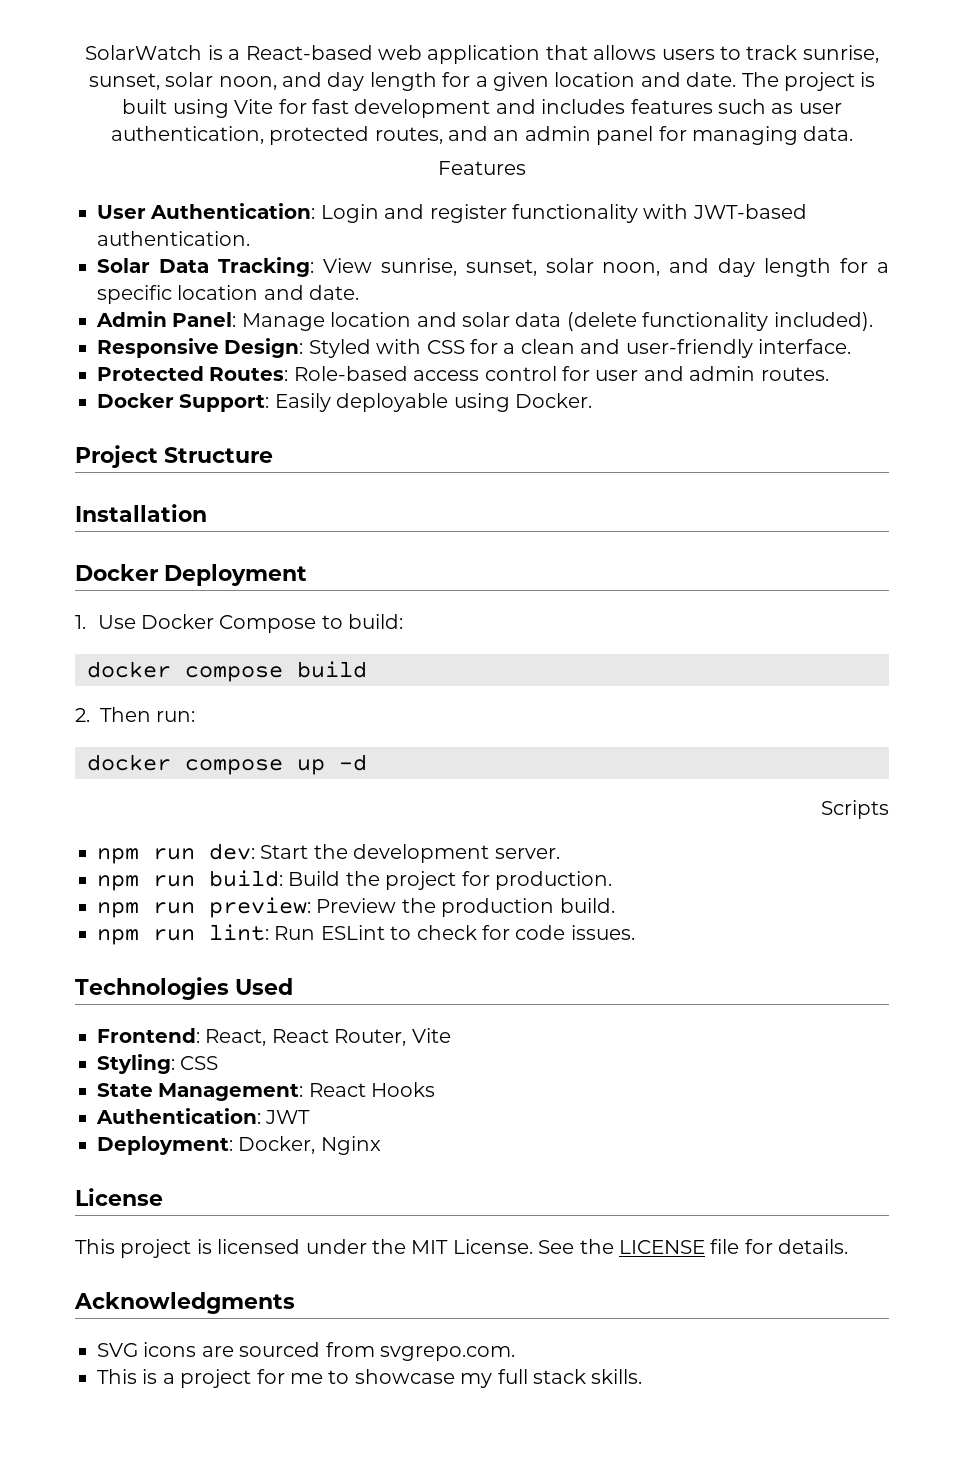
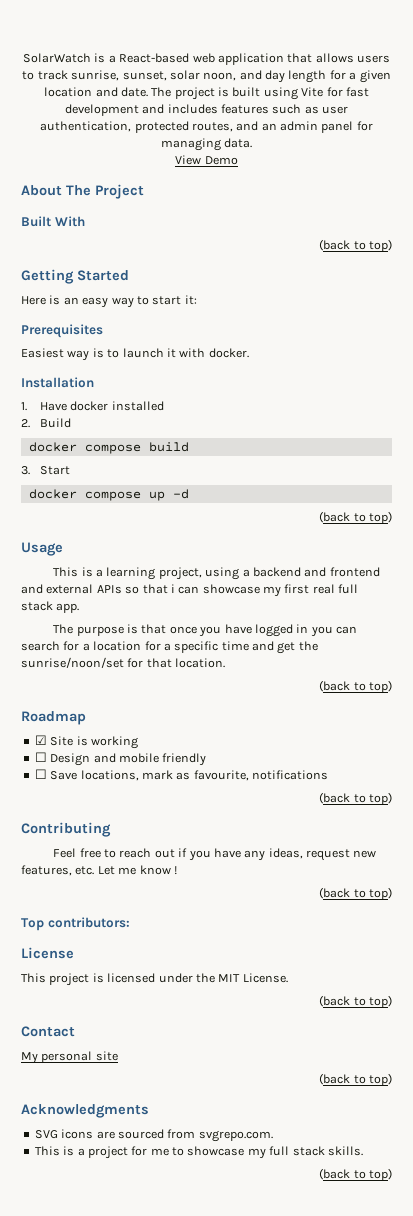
- Features
- User Authentication: Login and register functionality with JWT-based authentication.
- Solar Data Tracking: View sunrise, sunset, solar noon, and day length for a specific location and date.
- Admin Panel: Manage location and solar data (delete functionality included).
- Responsive Design: Styled with CSS for a clean and user-friendly interface.
- Protected Routes: Role-based access control for user and admin routes.
- Docker Support: Easily deployable using Docker.
- Project Structure
+ View Demo
+ About The Project
+ Built With
+ (back to top)
+ Getting Started
+ Here is an easy way to start it:
+ Prerequisites
+ Easiest way is to launch it with docker.
  Installation
- Docker Deployment
- 1. Use Docker Compose to build:
+ 1. Have docker installed
+ 2. Build
- 2. Then run:
+ 3. Start
  docker compose up -d
- Scripts
- npm run dev: Start the development server.
- npm run build: Build the project for production.
- npm run preview: Preview the production build.
- npm run lint: Run ESLint to check for code issues.
- Technologies Used
- Frontend: React, React Router, Vite
- Styling: CSS
- State Management: React Hooks
- Authentication: JWT
- Deployment: Docker, Nginx
+ (back to top)
+ Usage
+ This is a learning project, using a backend and frontend and external APIs so that i can showcase my first real full stack app.
+ The purpose is that once you have logged in you can search for a location for a specific time and get the sunrise/noon/set for that location.
+ (back to top)
+ Roadmap
+ ☑ Site is working
+ ☐ Design and mobile friendly
+ ☐ Save locations, mark as favourite, notifications
+ (back to top)
+ Contributing
+ Feel free to reach out if you have any ideas, request new features, etc. Let me know !
+ (back to top)
+ Top contributors:
- This project is licensed under the MIT License. See the LICENSE file for details.
+ This project is licensed under the MIT License.
+ (back to top)
+ Contact
+ My personal site
+ (back to top)
  This is a project for me to showcase my full stack skills.
+ (back to top)

